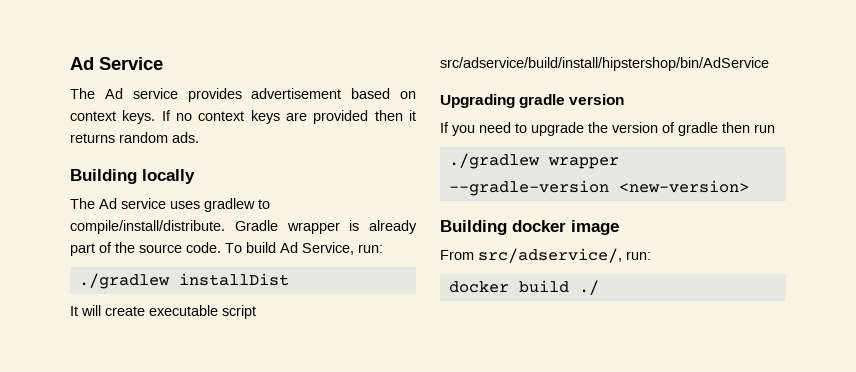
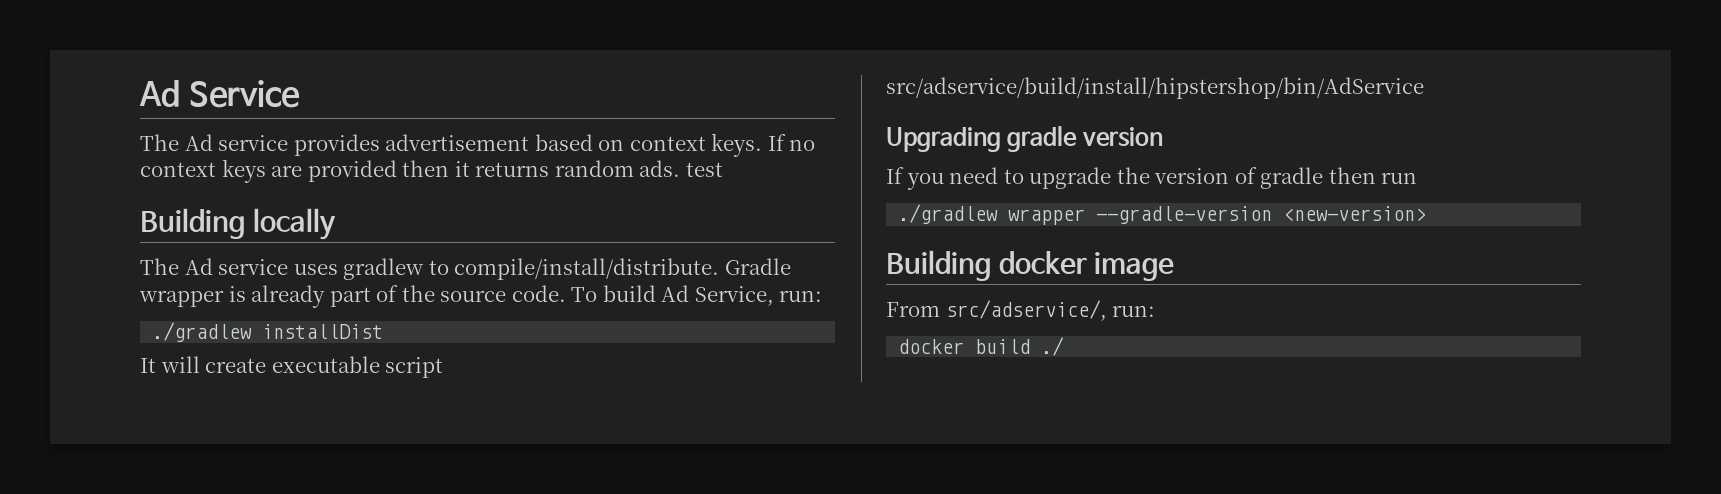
- If no context keys are provided then it returns random ads.
+ If no context keys are provided then it returns random ads. test

